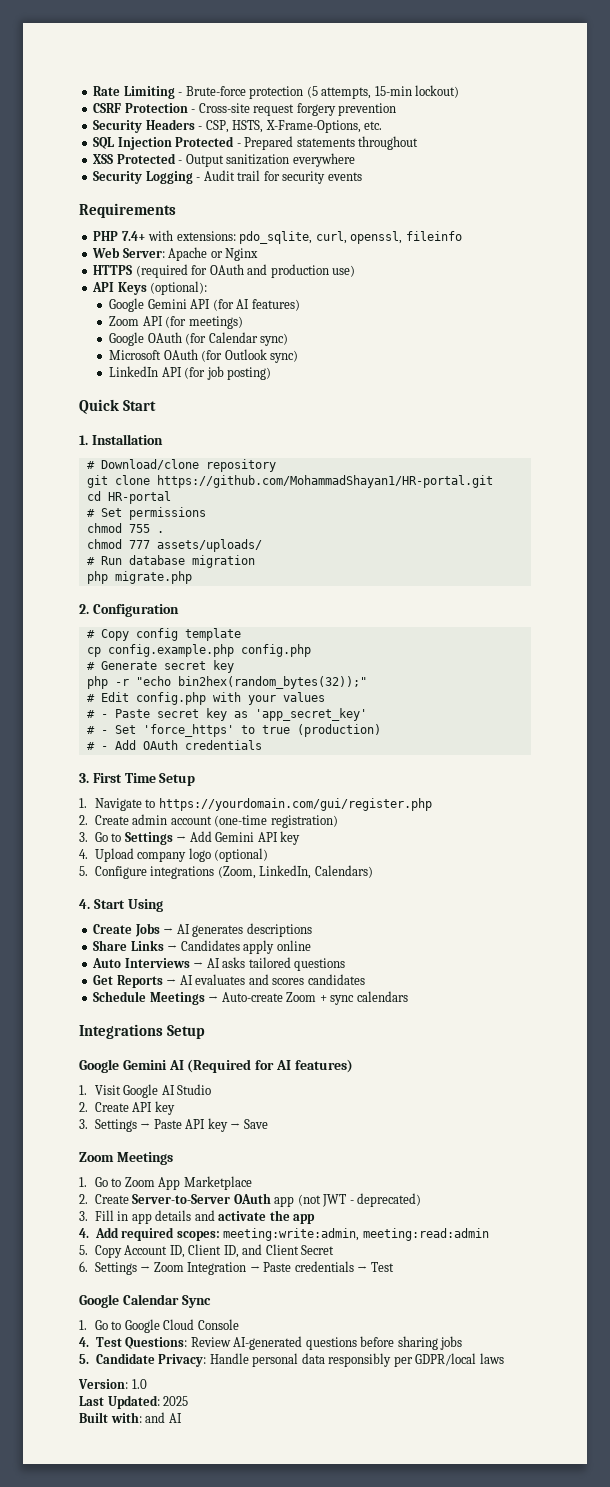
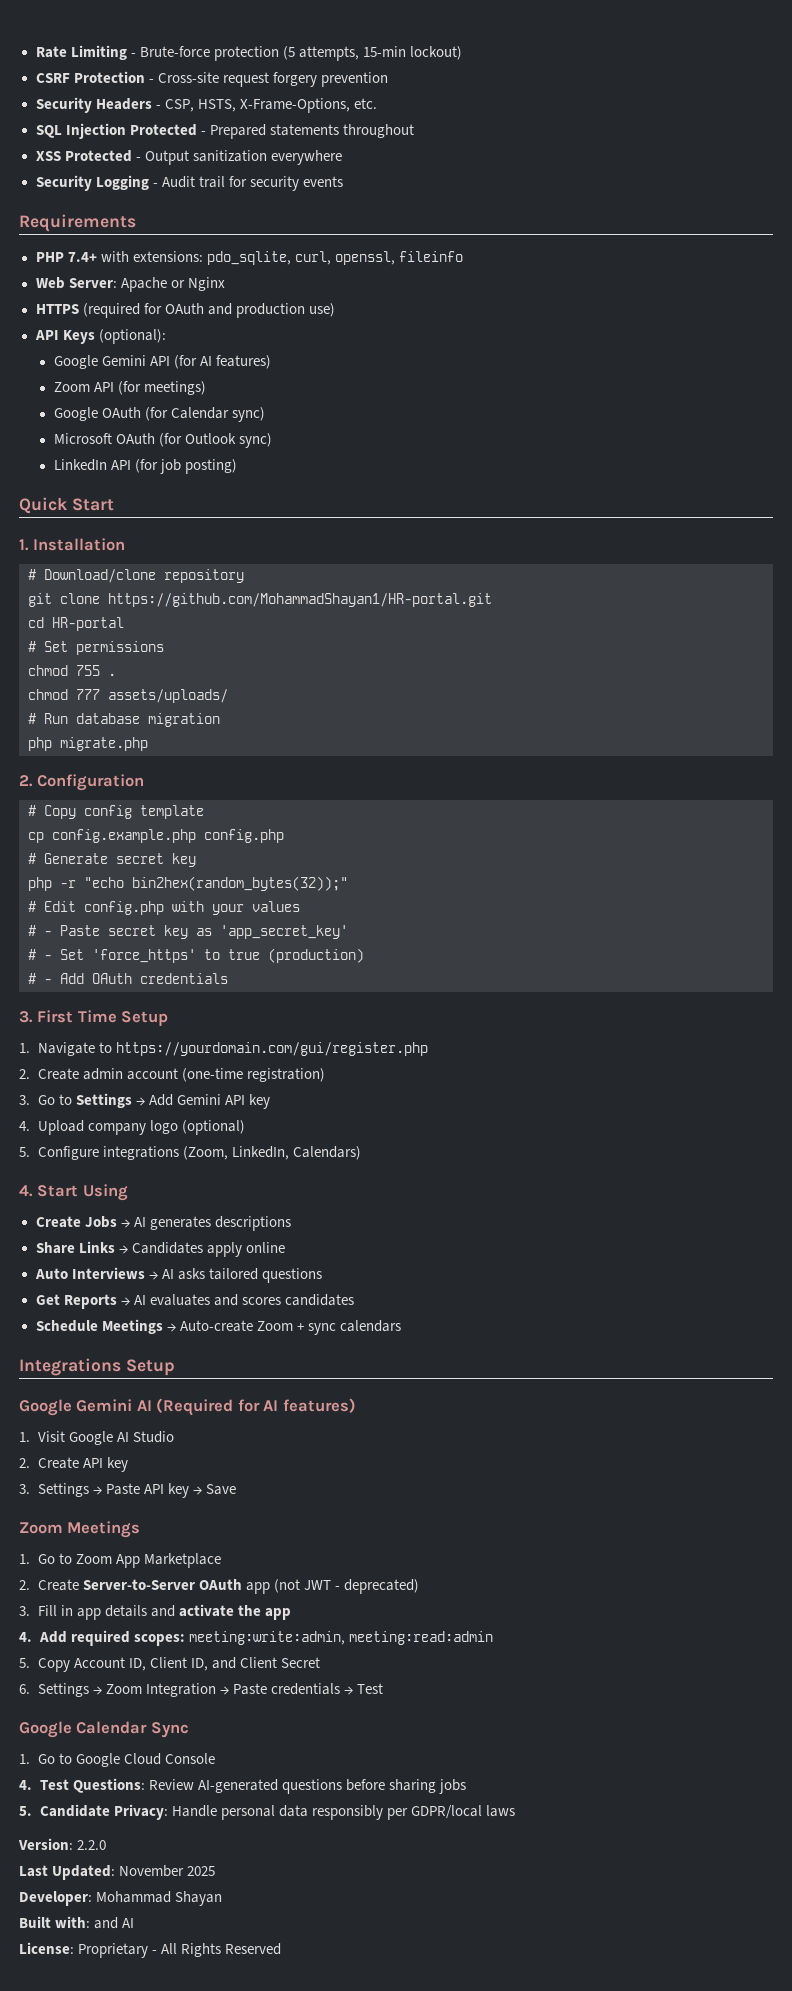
- Version: 1.0
+ Version: 2.2.0
- Last Updated: 2025
+ Last Updated: November 2025
+ Developer: Mohammad Shayan
+ License: Proprietary - All Rights Reserved

